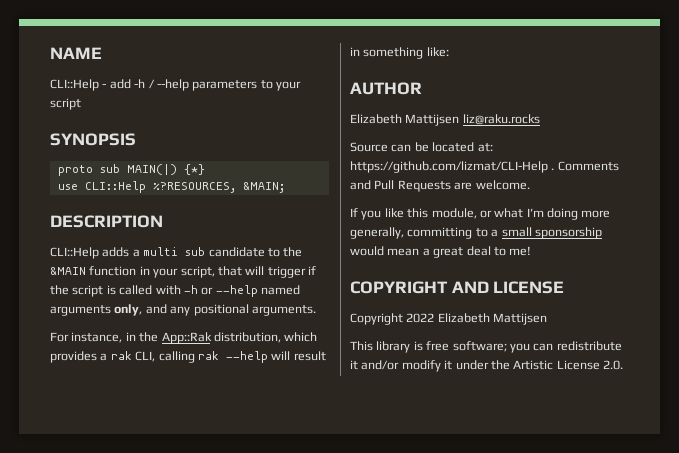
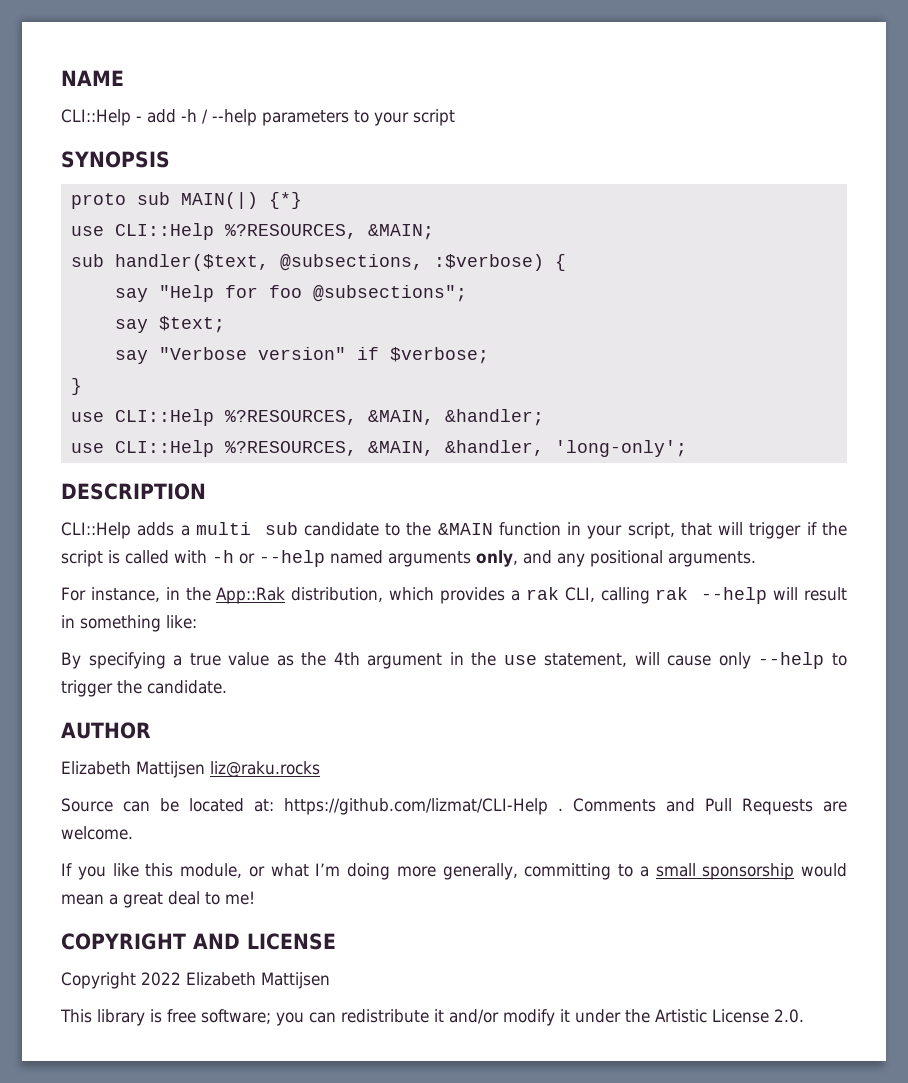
+ sub handler($text, @subsections, :$verbose) {
+ say "Help for foo @subsections";
+ say $text;
+ say "Verbose version" if $verbose;
+ }
+ use CLI::Help %?RESOURCES, &MAIN, &handler;
+ use CLI::Help %?RESOURCES, &MAIN, &handler, 'long-only';
+ By specifying a true value as the 4th argument in the use statement, will cause only --help to trigger the candidate.

